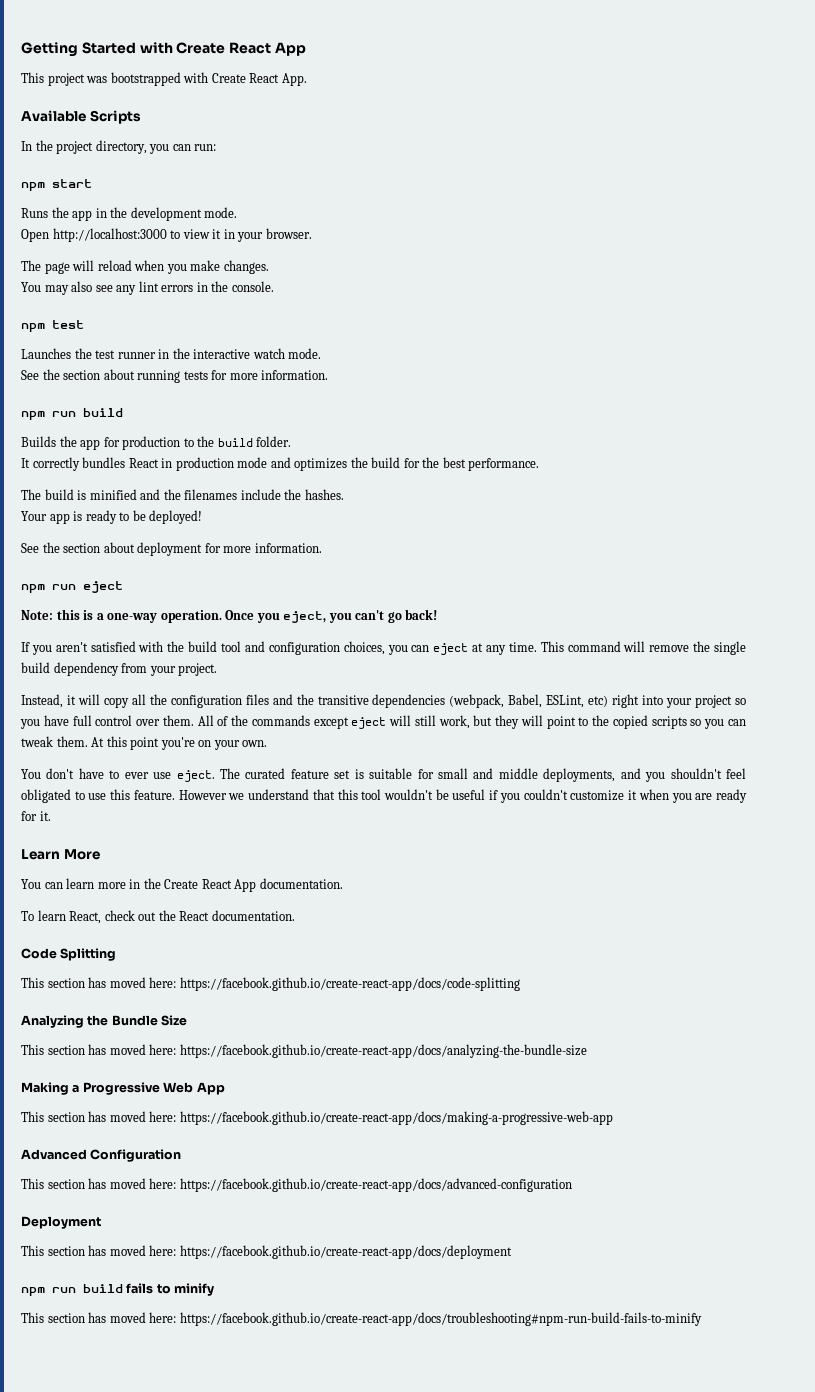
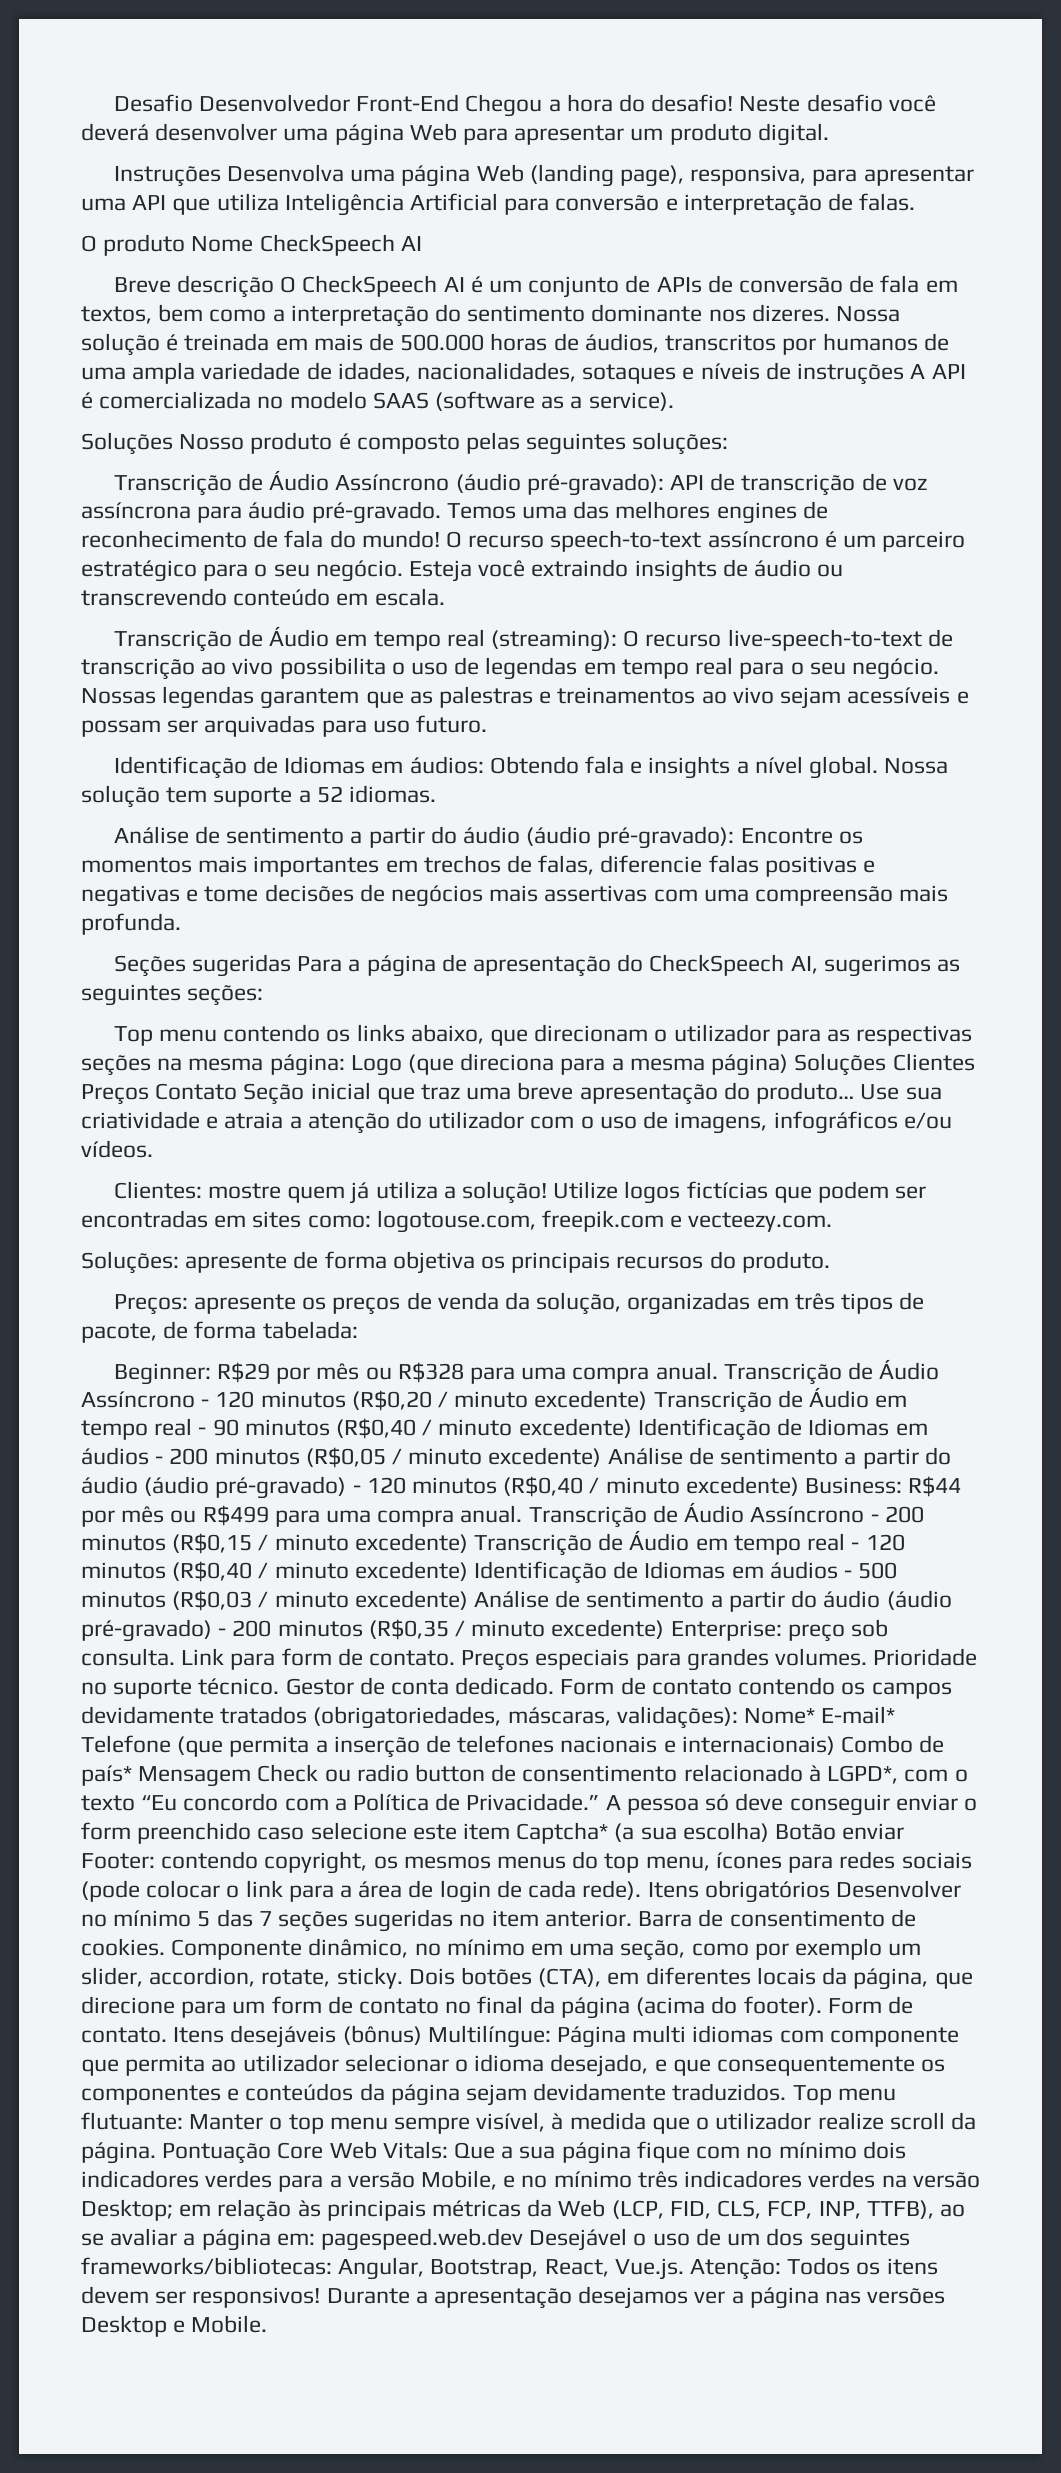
- Getting Started with Create React App
- This project was bootstrapped with Create React App.
- Available Scripts
- In the project directory, you can run:
- npm start
- Runs the app in the development mode.
- Open http://localhost:3000 to view it in your browser.
- The page will reload when you make changes.
- You may also see any lint errors in the console.
- npm test
- Launches the test runner in the interactive watch mode.
- See the section about running tests for more information.
- npm run build
- Builds the app for production to the build folder.
- It correctly bundles React in production mode and optimizes the build for the best performance.
- The build is minified and the filenames include the hashes.
- Your app is ready to be deployed!
- See the section about deployment for more information.
- npm run eject
- Note: this is a one-way operation. Once you eject, you can't go back!
- If you aren't satisfied with the build tool and configuration choices, you can eject at any time. This command will remove the single build dependency from your project.
- Instead, it will copy all the configuration files and the transitive dependencies (webpack, Babel, ESLint, etc) right into your project so you have full control over them. All of the commands except eject will still work, but they will point to the copied scripts so you can tweak them. At this point you're on your own.
- You don't have to ever use eject. The curated feature set is suitable for small and middle deployments, and you shouldn't feel obligated to use this feature. However we understand that this tool wouldn't be useful if you couldn't customize it when you are ready for it.
- Learn More
- You can learn more in the Create React App documentation.
- To learn React, check out the React documentation.
- Code Splitting
- This section has moved here: https://facebook.github.io/create-react-app/docs/code-splitting
- Analyzing the Bundle Size
- This section has moved here: https://facebook.github.io/create-react-app/docs/analyzing-the-bundle-size
- Making a Progressive Web App
- This section has moved here: https://facebook.github.io/create-react-app/docs/making-a-progressive-web-app
- Advanced Configuration
- This section has moved here: https://facebook.github.io/create-react-app/docs/advanced-configuration
- Deployment
- This section has moved here: https://facebook.github.io/create-react-app/docs/deployment
- npm run build fails to minify
- This section has moved here: https://facebook.github.io/create-react-app/docs/troubleshooting#npm-run-build-fails-to-minify
+ Desafio Desenvolvedor Front-End Chegou a hora do desafio! Neste desafio você deverá desenvolver uma página Web para apresentar um produto digital.
+ Instruções Desenvolva uma página Web (landing page), responsiva, para apresentar uma API que utiliza Inteligência Artificial para conversão e interpretação de falas.
+ O produto Nome CheckSpeech AI
+ Breve descrição O CheckSpeech AI é um conjunto de APIs de conversão de fala em textos, bem como a interpretação do sentimento dominante nos dizeres. Nossa solução é treinada em mais de 500.000 horas de áudios, transcritos por humanos de uma ampla variedade de idades, nacionalidades, sotaques e níveis de instruções A API é comercializada no modelo SAAS (software as a service).
+ Soluções Nosso produto é composto pelas seguintes soluções:
+ Transcrição de Áudio Assíncrono (áudio pré-gravado): API de transcrição de voz assíncrona para áudio pré-gravado. Temos uma das melhores engines de reconhecimento de fala do mundo! O recurso speech-to-text assíncrono é um parceiro estratégico para o seu negócio. Esteja você extraindo insights de áudio ou transcrevendo conteúdo em escala.
+ Transcrição de Áudio em tempo real (streaming): O recurso live-speech-to-text de transcrição ao vivo possibilita o uso de legendas em tempo real para o seu negócio. Nossas legendas garantem que as palestras e treinamentos ao vivo sejam acessíveis e possam ser arquivadas para uso futuro.
+ Identificação de Idiomas em áudios: Obtendo fala e insights a nível global. Nossa solução tem suporte a 52 idiomas.
+ Análise de sentimento a partir do áudio (áudio pré-gravado): Encontre os momentos mais importantes em trechos de falas, diferencie falas positivas e negativas e tome decisões de negócios mais assertivas com uma compreensão mais profunda.
+ Seções sugeridas Para a página de apresentação do CheckSpeech AI, sugerimos as seguintes seções:
+ Top menu contendo os links abaixo, que direcionam o utilizador para as respectivas seções na mesma página: Logo (que direciona para a mesma página) Soluções Clientes Preços Contato Seção inicial que traz uma breve apresentação do produto… Use sua criatividade e atraia a atenção do utilizador com o uso de imagens, infográficos e/ou vídeos.
+ Clientes: mostre quem já utiliza a solução! Utilize logos fictícias que podem ser encontradas em sites como: logotouse.com, freepik.com e vecteezy.com.
+ Soluções: apresente de forma objetiva os principais recursos do produto.
+ Preços: apresente os preços de venda da solução, organizadas em três tipos de pacote, de forma tabelada:
+ Beginner: R$29 por mês ou R$328 para uma compra anual. Transcrição de Áudio Assíncrono - 120 minutos (R$0,20 / minuto excedente) Transcrição de Áudio em tempo real - 90 minutos (R$0,40 / minuto excedente) Identificação de Idiomas em áudios - 200 minutos (R$0,05 / minuto excedente) Análise de sentimento a partir do áudio (áudio pré-gravado) - 120 minutos (R$0,40 / minuto excedente) Business: R$44 por mês ou R$499 para uma compra anual. Transcrição de Áudio Assíncrono - 200 minutos (R$0,15 / minuto excedente) Transcrição de Áudio em tempo real - 120 minutos (R$0,40 / minuto excedente) Identificação de Idiomas em áudios - 500 minutos (R$0,03 / minuto excedente) Análise de sentimento a partir do áudio (áudio pré-gravado) - 200 minutos (R$0,35 / minuto excedente) Enterprise: preço sob consulta. Link para form de contato. Preços especiais para grandes volumes. Prioridade no suporte técnico. Gestor de conta dedicado. Form de contato contendo os campos devidamente tratados (obrigatoriedades, máscaras, validações): Nome* E-mail* Telefone (que permita a inserção de telefones nacionais e internacionais) Combo de país* Mensagem Check ou radio button de consentimento relacionado à LGPD*, com o texto “Eu concordo com a Política de Privacidade.” A pessoa só deve conseguir enviar o form preenchido caso selecione este item Captcha* (a sua escolha) Botão enviar Footer: contendo copyright, os mesmos menus do top menu, ícones para redes sociais (pode colocar o link para a área de login de cada rede). Itens obrigatórios Desenvolver no mínimo 5 das 7 seções sugeridas no item anterior. Barra de consentimento de cookies. Componente dinâmico, no mínimo em uma seção, como por exemplo um slider, accordion, rotate, sticky. Dois botões (CTA), em diferentes locais da página, que direcione para um form de contato no final da página (acima do footer). Form de contato. Itens desejáveis (bônus) Multilíngue: Página multi idiomas com componente que permita ao utilizador selecionar o idioma desejado, e que consequentemente os componentes e conteúdos da página sejam devidamente traduzidos. Top menu flutuante: Manter o top menu sempre visível, à medida que o utilizador realize scroll da página. Pontuação Core Web Vitals: Que a sua página fique com no mínimo dois indicadores verdes para a versão Mobile, e no mínimo três indicadores verdes na versão Desktop; em relação às principais métricas da Web (LCP, FID, CLS, FCP, INP, TTFB), ao se avaliar a página em: pagespeed.web.dev Desejável o uso de um dos seguintes frameworks/bibliotecas: Angular, Bootstrap, React, Vue.js. Atenção: Todos os itens devem ser responsivos! Durante a apresentação desejamos ver a página nas versões Desktop e Mobile.

